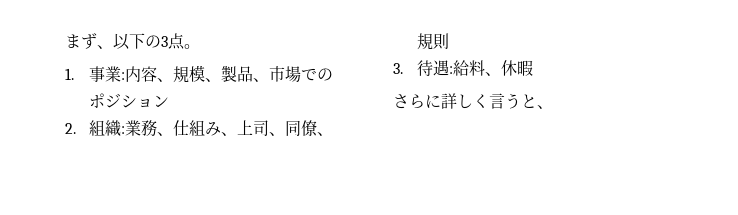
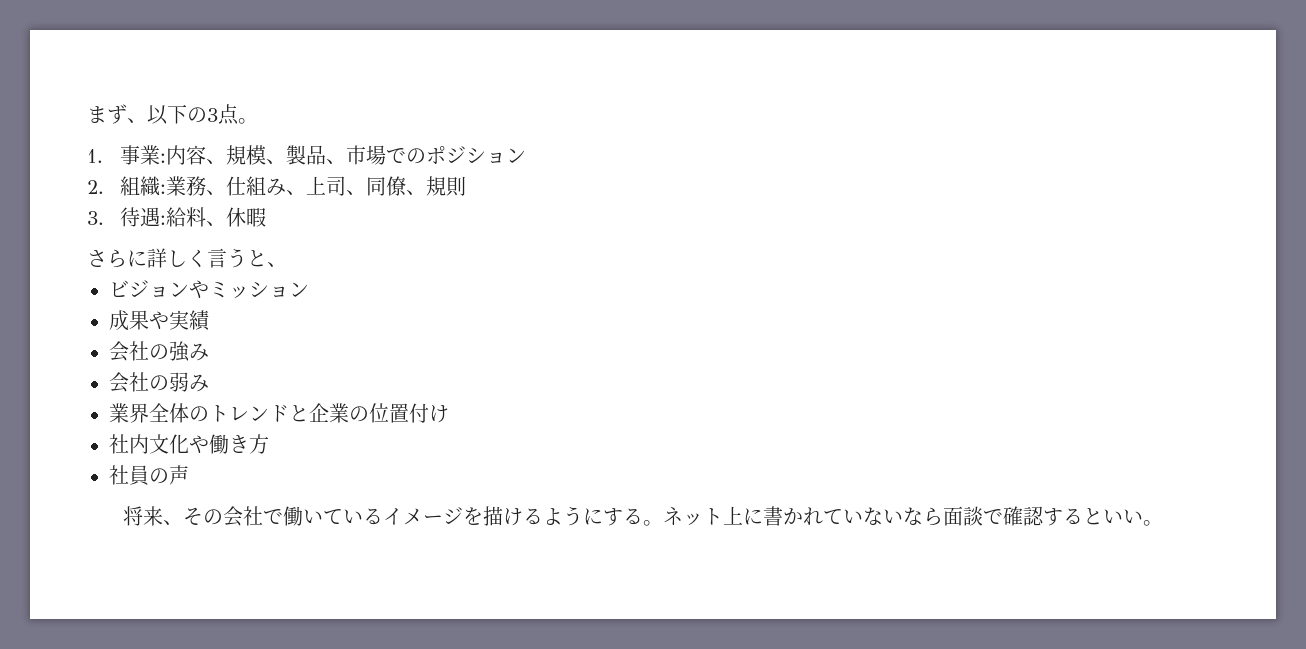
+ ビジョンやミッション
+ 成果や実績
+ 会社の強み
+ 会社の弱み
+ 業界全体のトレンドと企業の位置付け
+ 社内文化や働き方
+ 社員の声
+ 将来、その会社で働いているイメージを描けるようにする。ネット上に書かれていないなら面談で確認するといい。

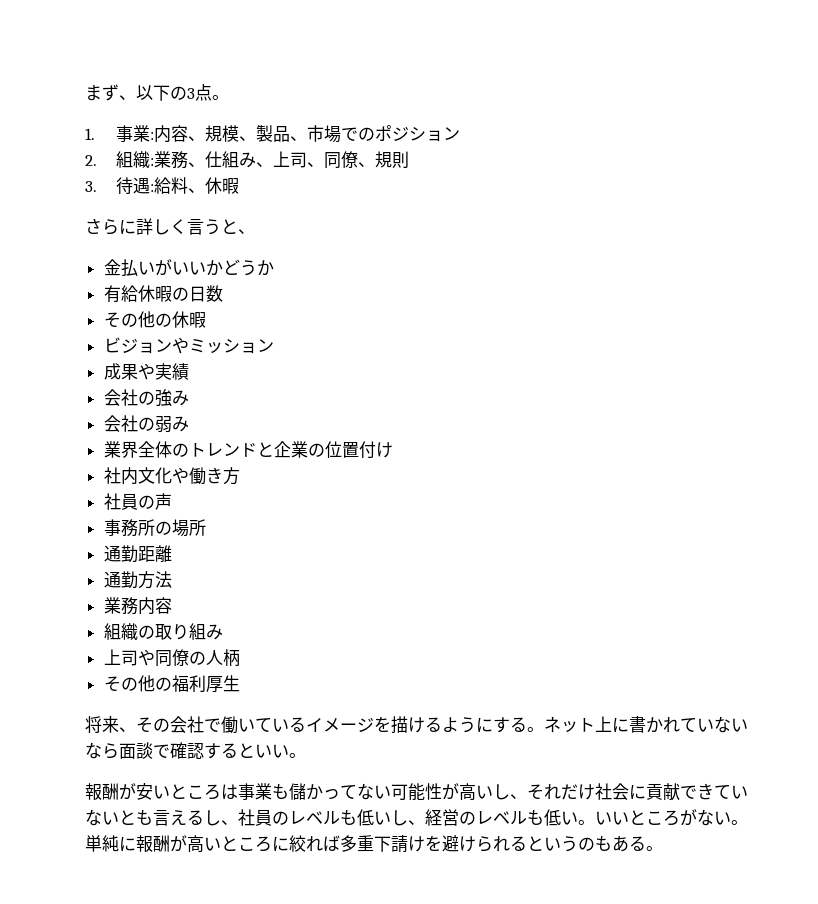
+ 金払いがいいかどうか
+ 有給休暇の日数
+ その他の休暇
+ 事務所の場所
+ 通勤距離
+ 通勤方法
+ 業務内容
+ 組織の取り組み
+ 上司や同僚の人柄
+ その他の福利厚生
+ 報酬が安いところは事業も儲かってない可能性が高いし、それだけ社会に貢献できていないとも言えるし、社員のレベルも低いし、経営のレベルも低い。いいところがない。単純に報酬が高いところに絞れば多重下請けを避けられるというのもある。

